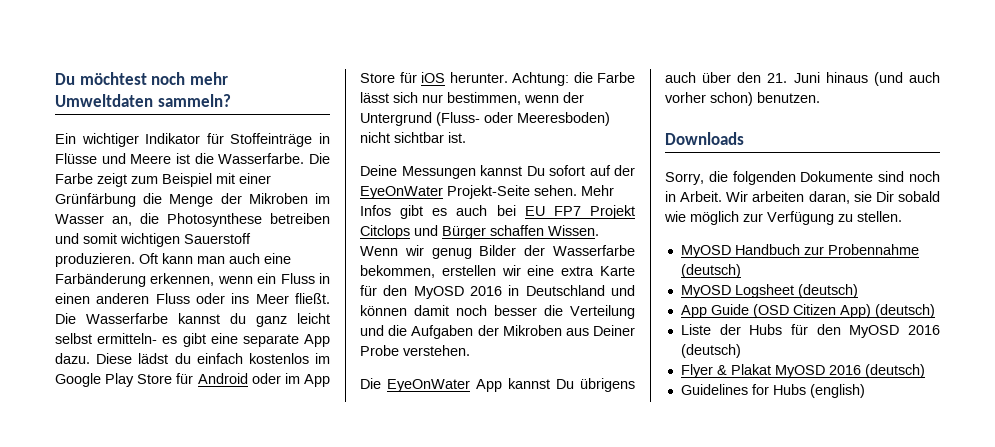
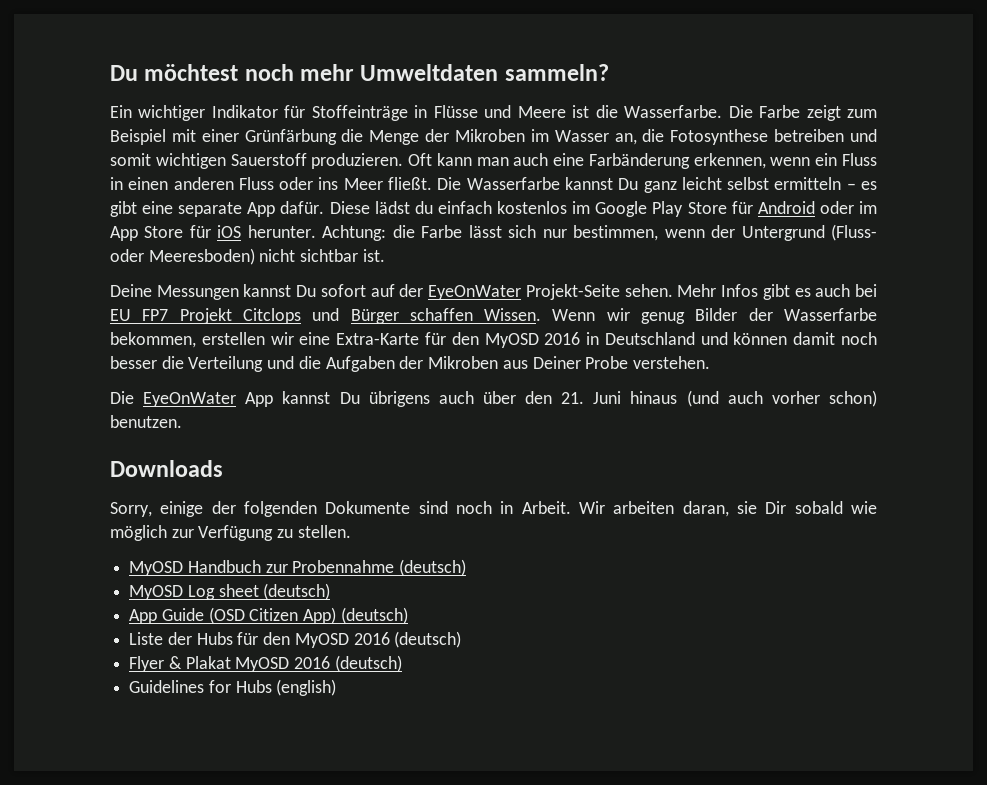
- Die Farbe zeigt zum Beispiel mit einer Grünfärbung die Menge der Mikroben im Wasser an, die Photosynthese betreiben und somit wichtigen Sauerstoff produzieren.
+ Die Farbe zeigt zum Beispiel mit einer Grünfärbung die Menge der Mikroben im Wasser an, die Fotosynthese betreiben und somit wichtigen Sauerstoff produzieren.
- Die Wasserfarbe kannst du ganz leicht selbst ermitteln- es gibt eine separate App dazu.
+ Die Wasserfarbe kannst Du ganz leicht selbst ermitteln – es gibt eine separate App dafür.
- Wenn wir genug Bilder der Wasserfarbe bekommen, erstellen wir eine extra Karte für den MyOSD 2016 in Deutschland und können damit noch besser die Verteilung und die Aufgaben der Mikroben aus Deiner Probe verstehen.
+ Wenn wir genug Bilder der Wasserfarbe bekommen, erstellen wir eine Extra-Karte für den MyOSD 2016 in Deutschland und können damit noch besser die Verteilung und die Aufgaben der Mikroben aus Deiner Probe verstehen.
- Sorry, die folgenden Dokumente sind noch in Arbeit.
+ Sorry, einige der folgenden Dokumente sind noch in Arbeit.
- MyOSD Logsheet (deutsch)
+ MyOSD Log sheet (deutsch)

